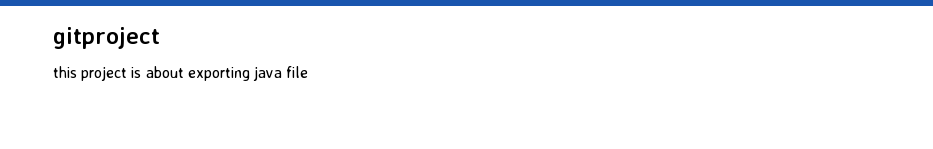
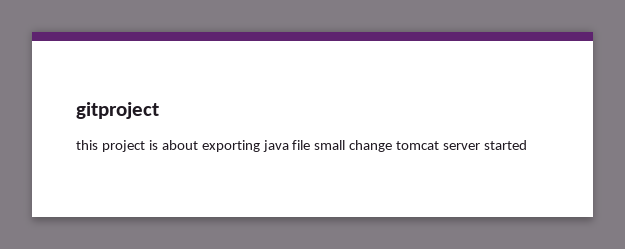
- this project is about exporting java file
+ this project is about exporting java file small change tomcat server started

